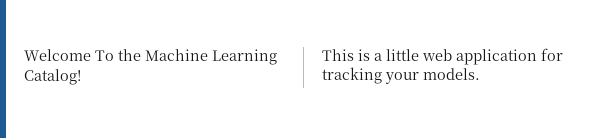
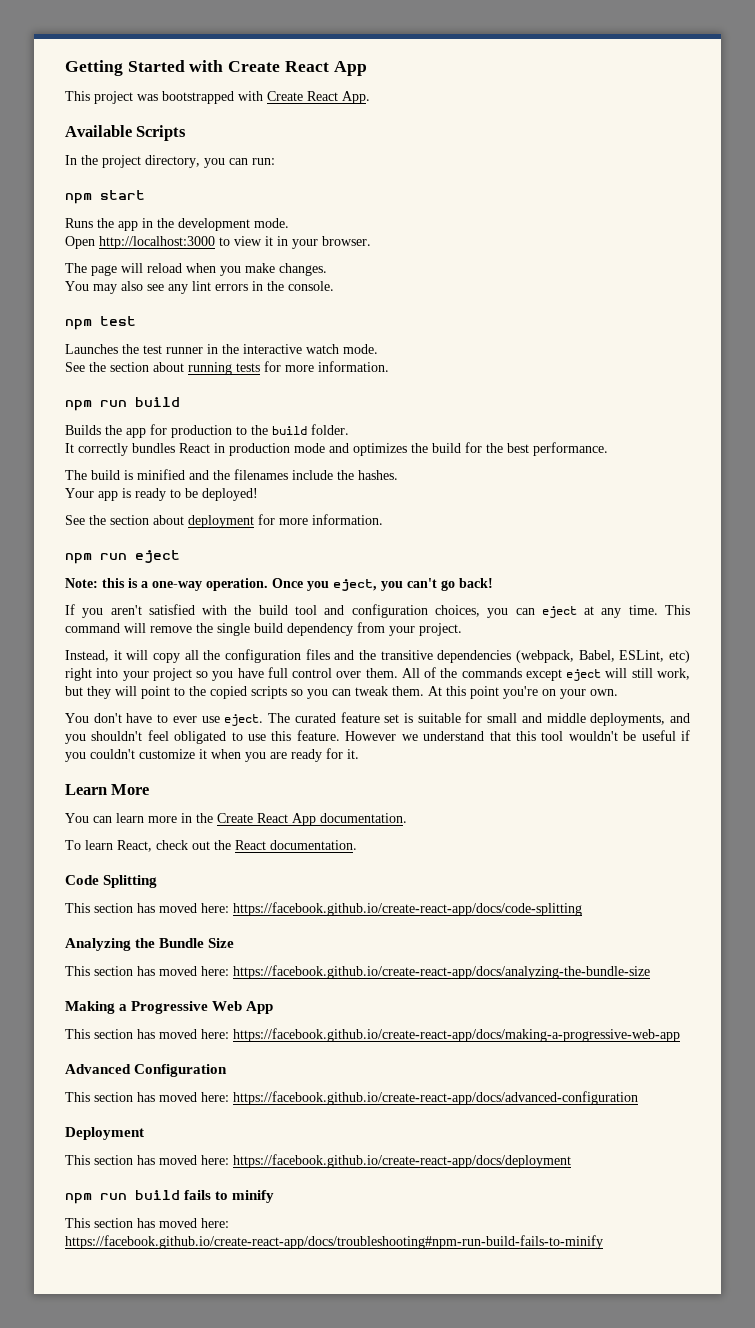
- Welcome To the Machine Learning Catalog!
- This is a little web application for tracking your models.
+ Getting Started with Create React App
+ This project was bootstrapped with Create React App.
+ Available Scripts
+ In the project directory, you can run:
+ npm start
+ Runs the app in the development mode.
+ Open http://localhost:3000 to view it in your browser.
+ The page will reload when you make changes.
+ You may also see any lint errors in the console.
+ npm test
+ Launches the test runner in the interactive watch mode.
+ See the section about running tests for more information.
+ npm run build
+ Builds the app for production to the build folder.
+ It correctly bundles React in production mode and optimizes the build for the best performance.
+ The build is minified and the filenames include the hashes.
+ Your app is ready to be deployed!
+ See the section about deployment for more information.
+ npm run eject
+ Note: this is a one-way operation. Once you eject, you can't go back!
+ If you aren't satisfied with the build tool and configuration choices, you can eject at any time. This command will remove the single build dependency from your project.
+ Instead, it will copy all the configuration files and the transitive dependencies (webpack, Babel, ESLint, etc) right into your project so you have full control over them. All of the commands except eject will still work, but they will point to the copied scripts so you can tweak them. At this point you're on your own.
+ You don't have to ever use eject. The curated feature set is suitable for small and middle deployments, and you shouldn't feel obligated to use this feature. However we understand that this tool wouldn't be useful if you couldn't customize it when you are ready for it.
+ Learn More
+ You can learn more in the Create React App documentation.
+ To learn React, check out the React documentation.
+ Code Splitting
+ This section has moved here: https://facebook.github.io/create-react-app/docs/code-splitting
+ Analyzing the Bundle Size
+ This section has moved here: https://facebook.github.io/create-react-app/docs/analyzing-the-bundle-size
+ Making a Progressive Web App
+ This section has moved here: https://facebook.github.io/create-react-app/docs/making-a-progressive-web-app
+ Advanced Configuration
+ This section has moved here: https://facebook.github.io/create-react-app/docs/advanced-configuration
+ Deployment
+ This section has moved here: https://facebook.github.io/create-react-app/docs/deployment
+ npm run build fails to minify
+ This section has moved here: https://facebook.github.io/create-react-app/docs/troubleshooting#npm-run-build-fails-to-minify

